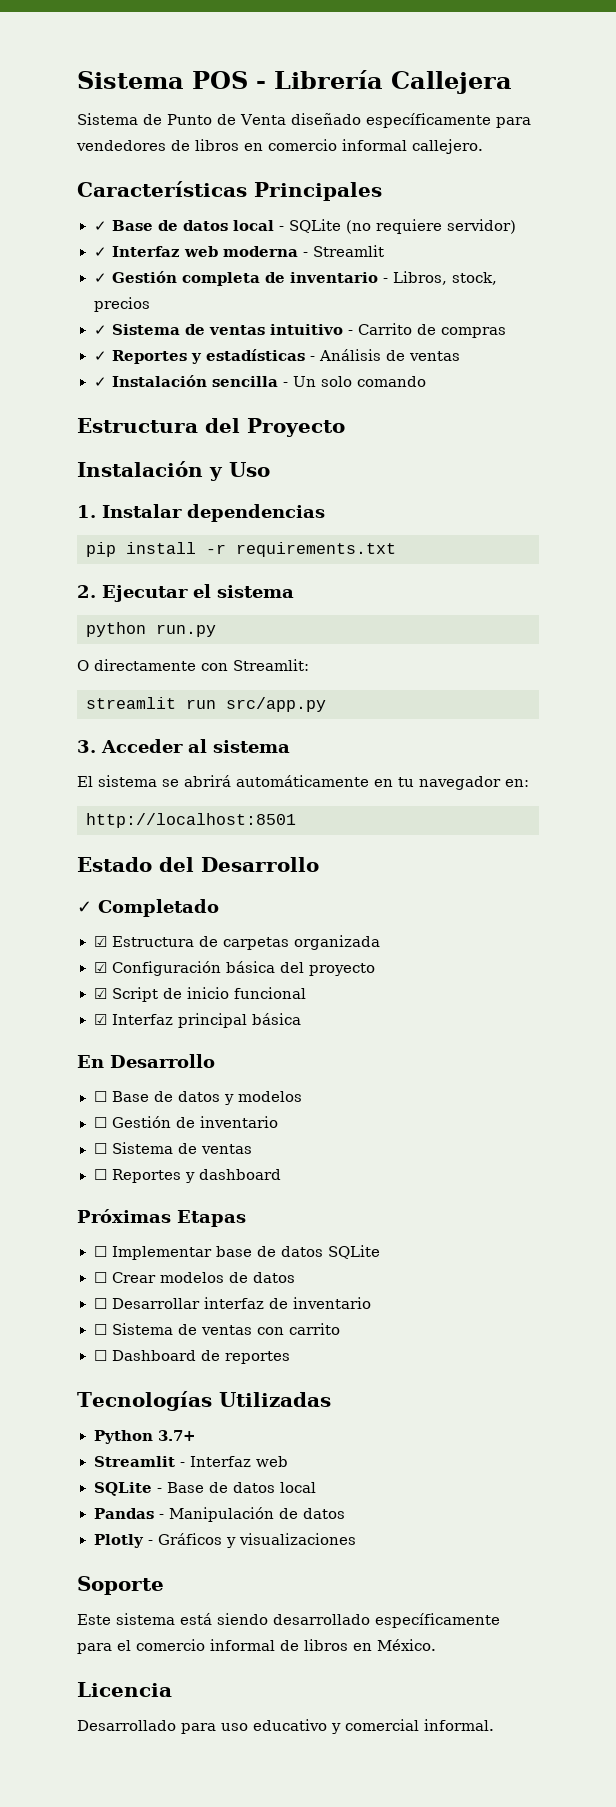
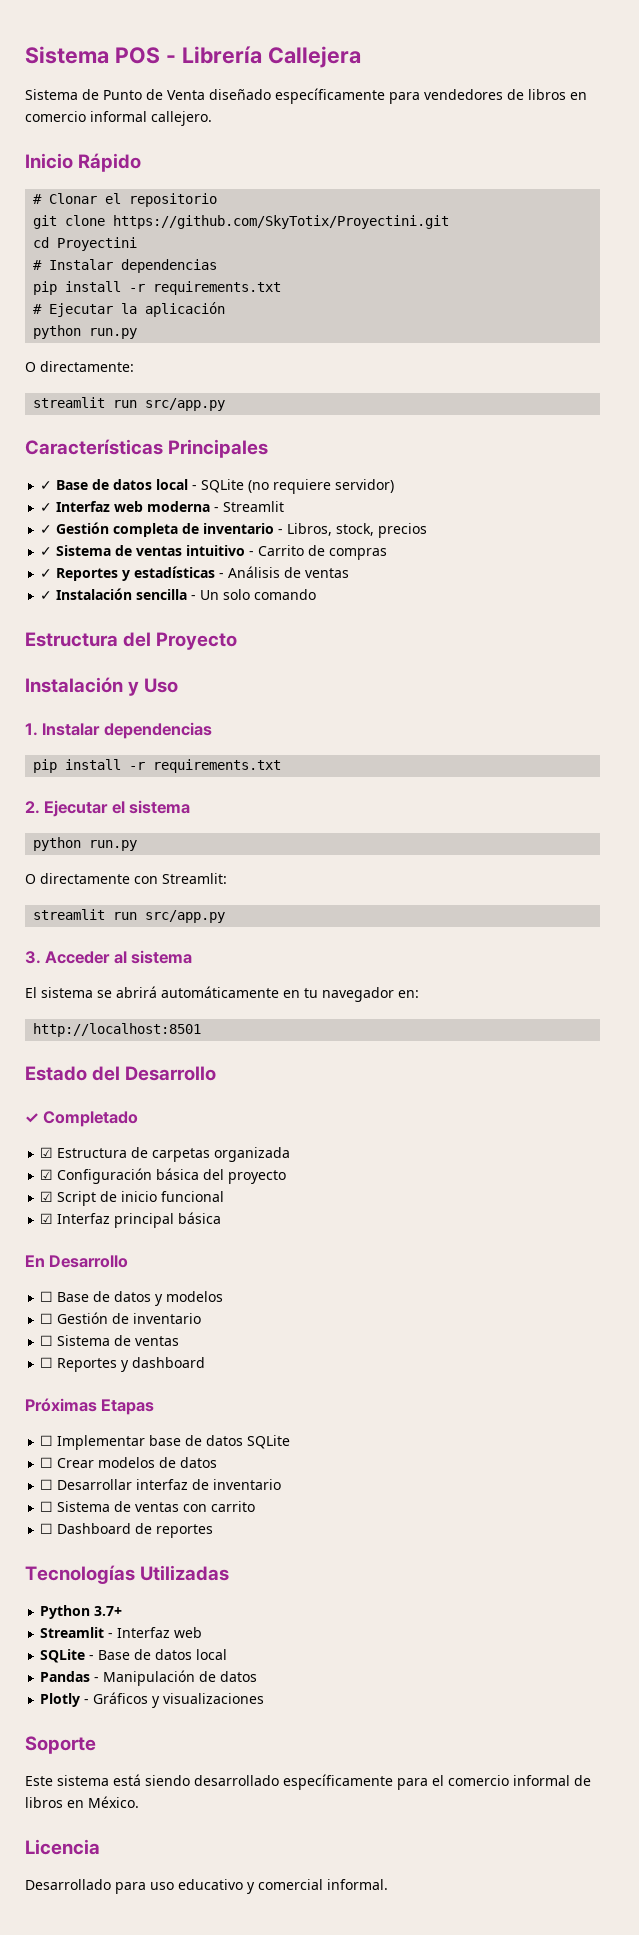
+ Inicio Rápido
+ # Clonar el repositorio
+ git clone https://github.com/SkyTotix/Proyectini.git
+ cd Proyectini
+ # Instalar dependencias
+ pip install -r requirements.txt
+ # Ejecutar la aplicación
+ python run.py
+ O directamente:
+ streamlit run src/app.py

